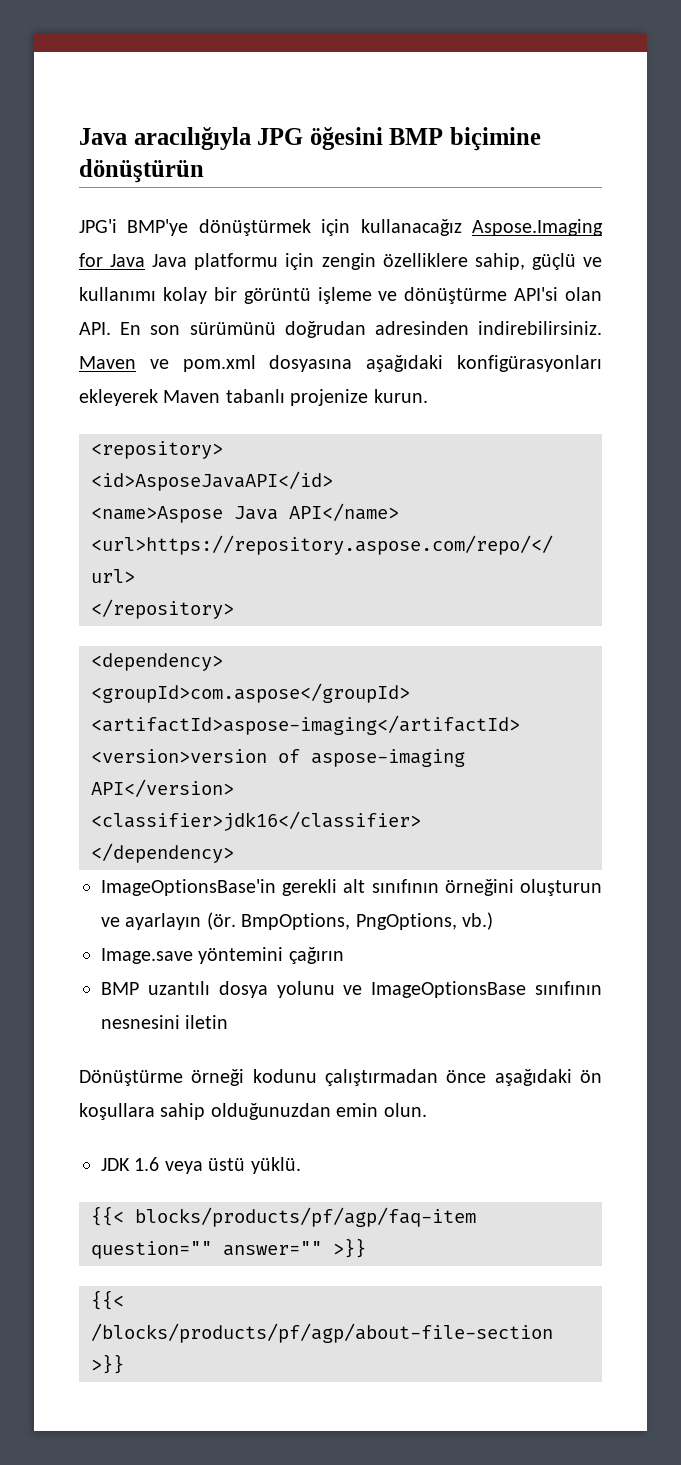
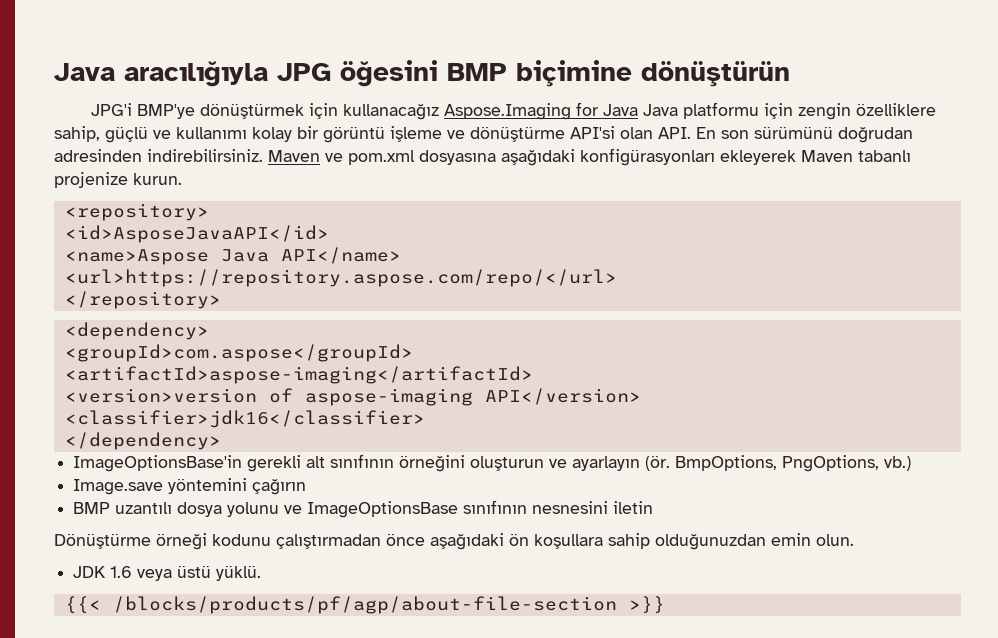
- {{< blocks/products/pf/agp/faq-item question="" answer="" >}}

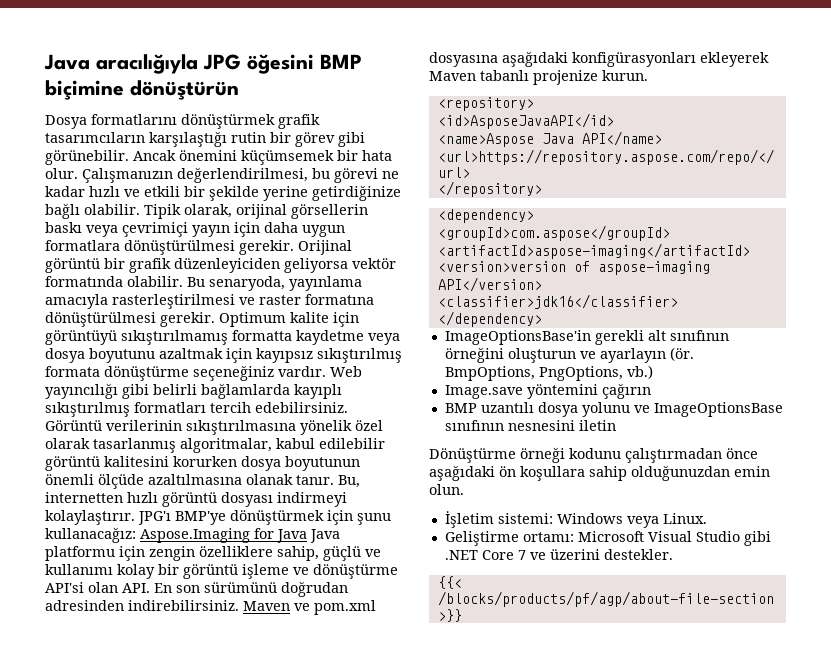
- JPG'i BMP'ye dönüştürmek için kullanacağız Aspose.Imaging for Java Java platformu için zengin özelliklere sahip, güçlü ve kullanımı kolay bir görüntü işleme ve dönüştürme API'si olan API. En son sürümünü doğrudan adresinden indirebilirsiniz.
+ Dosya formatlarını dönüştürmek grafik tasarımcıların karşılaştığı rutin bir görev gibi görünebilir. Ancak önemini küçümsemek bir hata olur. Çalışmanızın değerlendirilmesi, bu görevi ne kadar hızlı ve etkili bir şekilde yerine getirdiğinize bağlı olabilir. Tipik olarak, orijinal görsellerin baskı veya çevrimiçi yayın için daha uygun formatlara dönüştürülmesi gerekir. Orijinal görüntü bir grafik düzenleyiciden geliyorsa vektör formatında olabilir. Bu senaryoda, yayınlama amacıyla rasterleştirilmesi ve raster formatına dönüştürülmesi gerekir. Optimum kalite için görüntüyü sıkıştırılmamış formatta kaydetme veya dosya boyutunu azaltmak için kayıpsız sıkıştırılmış formata dönüştürme seçeneğiniz vardır. Web yayıncılığı gibi belirli bağlamlarda kayıplı sıkıştırılmış formatları tercih edebilirsiniz. Görüntü verilerinin sıkıştırılmasına yönelik özel olarak tasarlanmış algoritmalar, kabul edilebilir görüntü kalitesini korurken dosya boyutunun önemli ölçüde azaltılmasına olanak tanır. Bu, internetten hızlı görüntü dosyası indirmeyi kolaylaştırır. JPG'ı BMP'ye dönüştürmek için şunu kullanacağız: Aspose.Imaging for Java Java platformu için zengin özelliklere sahip, güçlü ve kullanımı kolay bir görüntü işleme ve dönüştürme API'si olan API. En son sürümünü doğrudan adresinden indirebilirsiniz.
- JDK 1.6 veya üstü yüklü.
+ İşletim sistemi: Windows veya Linux.
+ Geliştirme ortamı: Microsoft Visual Studio gibi .NET Core 7 ve üzerini destekler.

